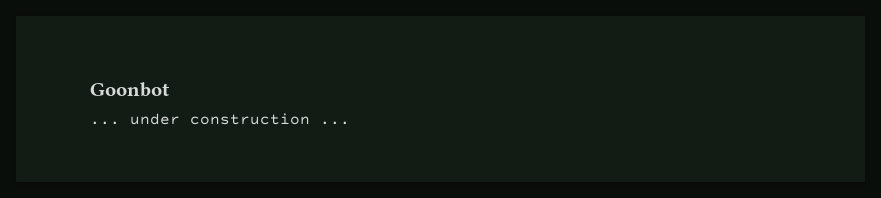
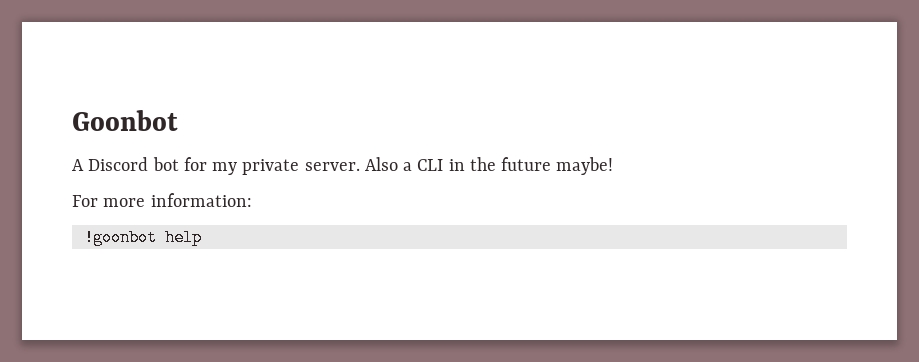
- ... under construction ...
+ A Discord bot for my private server. Also a CLI in the future maybe!
+ For more information:
+ !goonbot help

